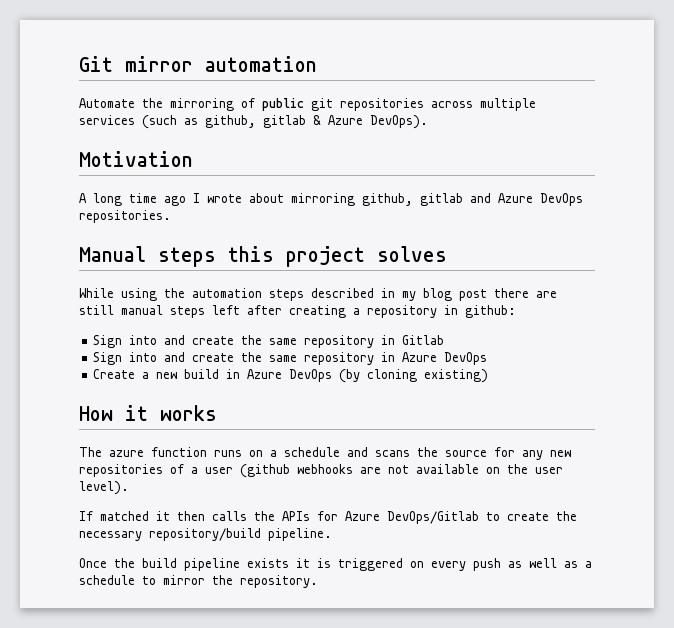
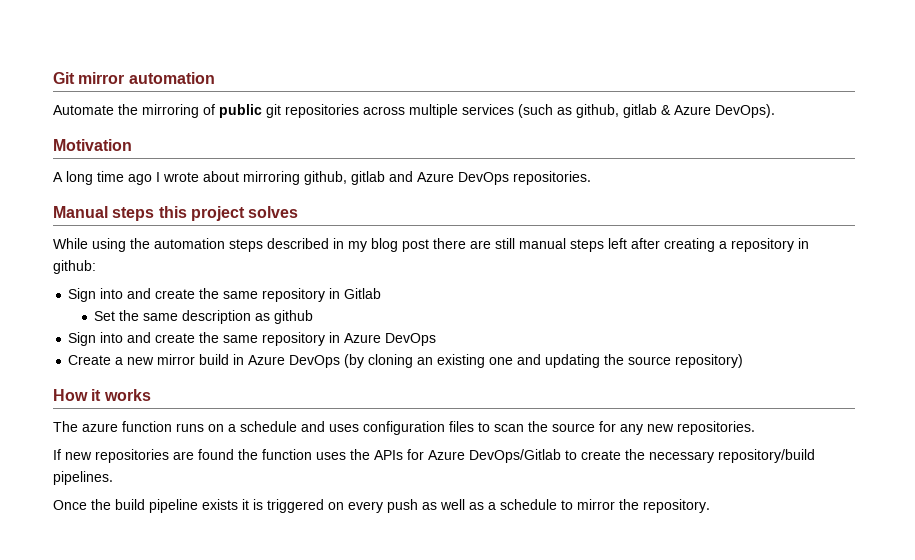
+ Set the same description as github
- Create a new build in Azure DevOps (by cloning existing)
+ Create a new mirror build in Azure DevOps (by cloning an existing one and updating the source repository)
- The azure function runs on a schedule and scans the source for any new repositories of a user (github webhooks are not available on the user level).
- If matched it then calls the APIs for Azure DevOps/Gitlab to create the necessary repository/build pipeline.
+ The azure function runs on a schedule and uses configuration files to scan the source for any new repositories.
+ If new repositories are found the function uses the APIs for Azure DevOps/Gitlab to create the necessary repository/build pipelines.

